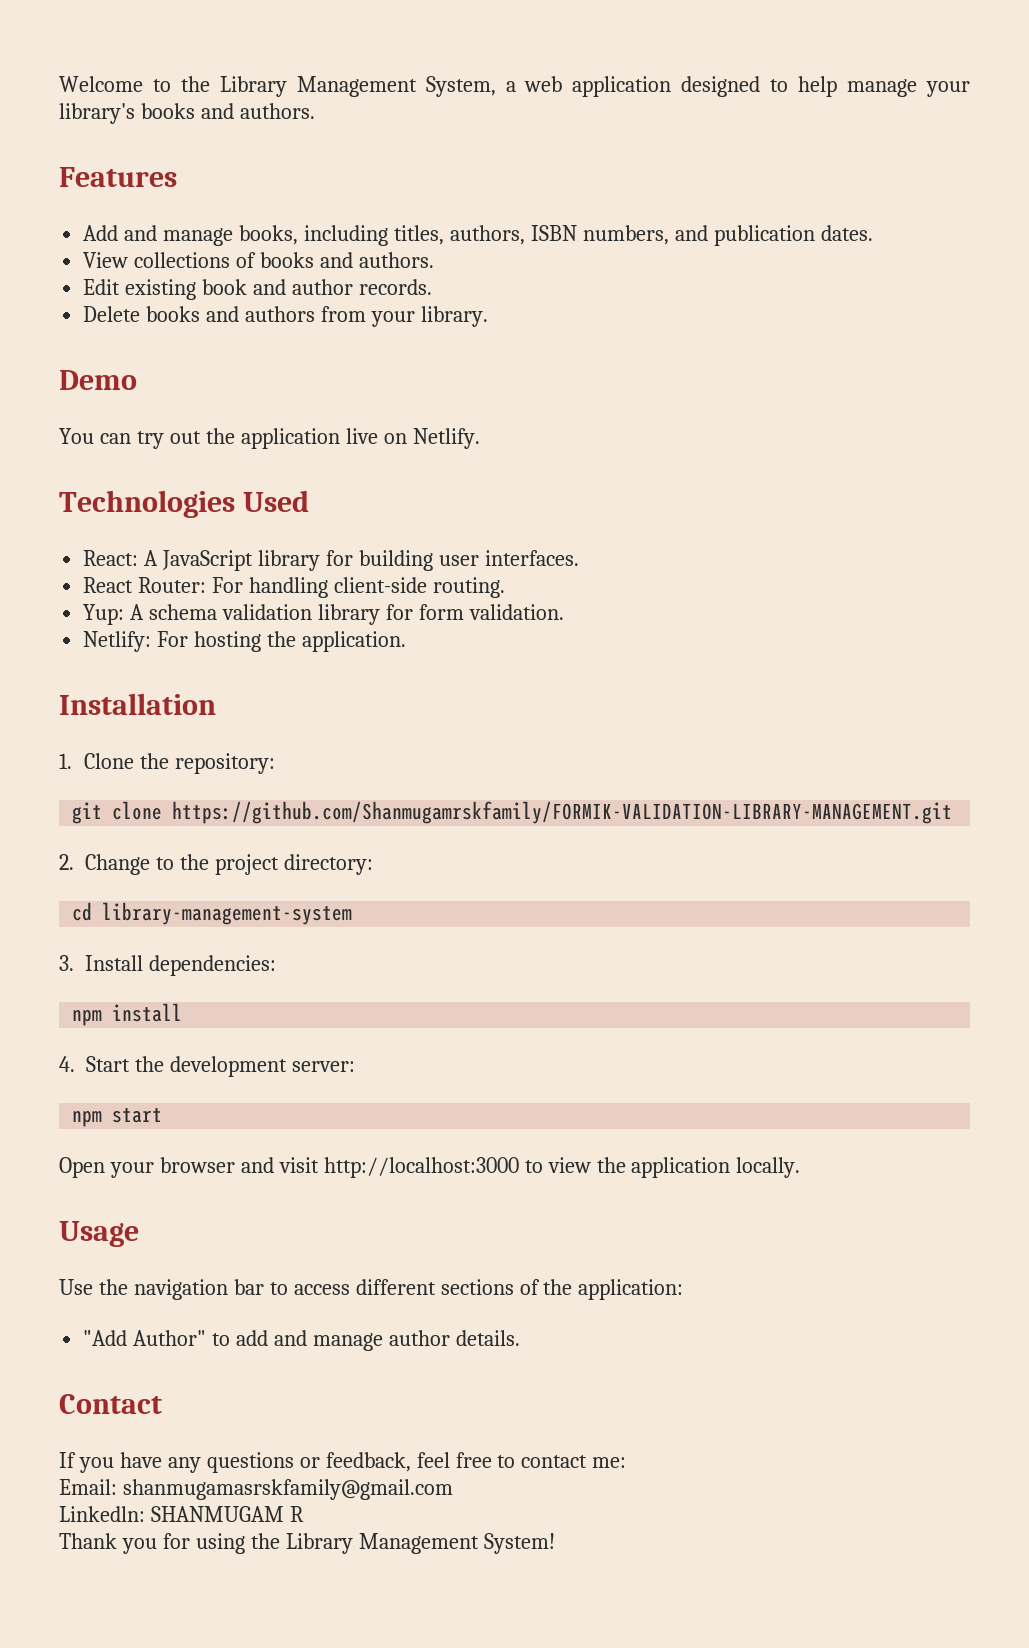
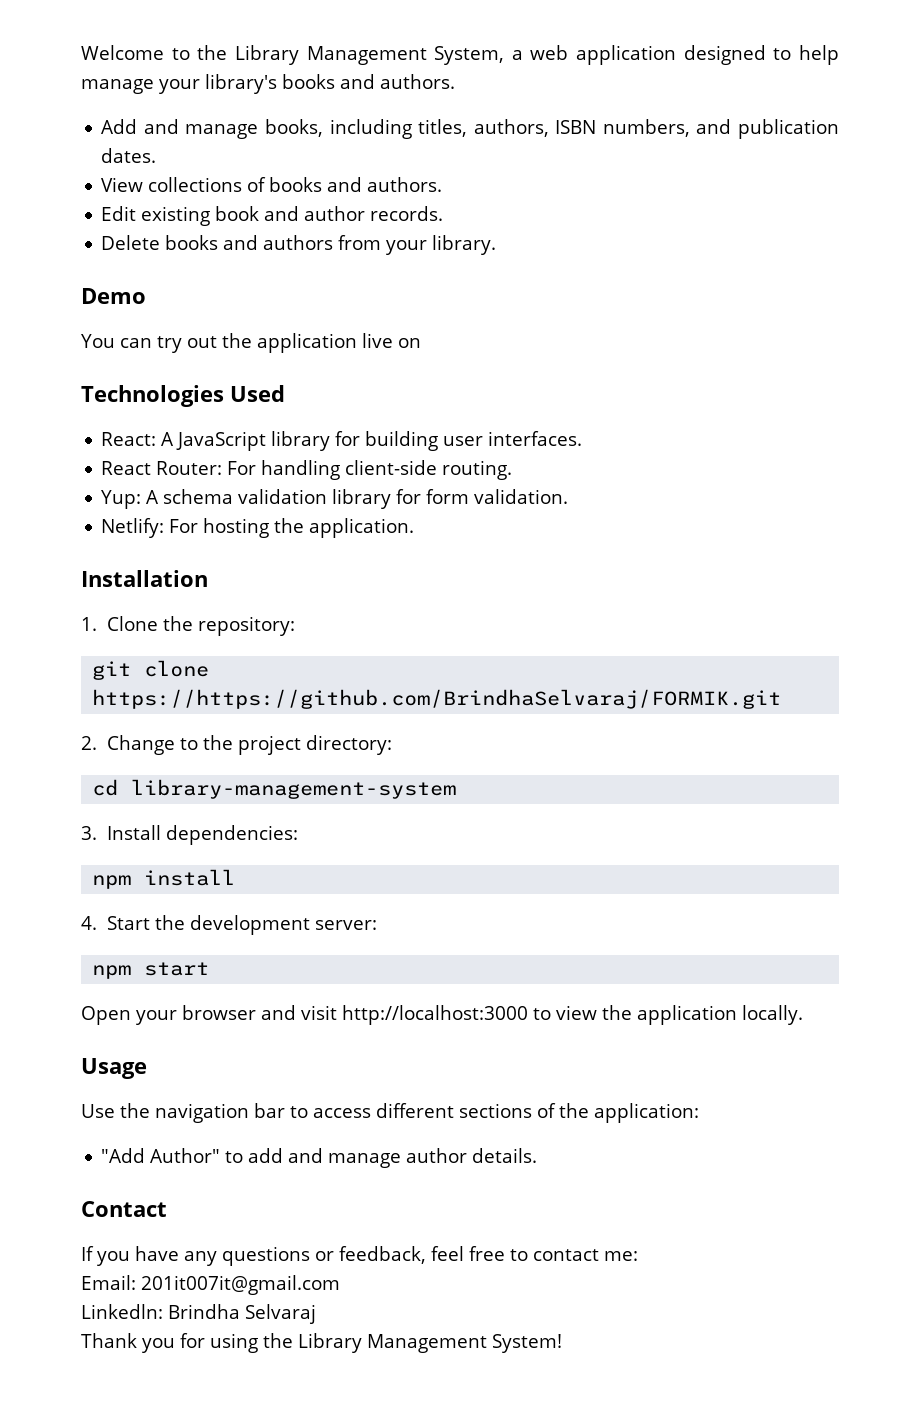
- Features
- You can try out the application live on Netlify.
+ You can try out the application live on
- git clone https://github.com/Shanmugamrskfamily/FORMIK-VALIDATION-LIBRARY-MANAGEMENT.git
+ git clone https://https://github.com/BrindhaSelvaraj/FORMIK.git
- Email: shanmugamasrskfamily@gmail.com
+ Email: 201it007it@gmail.com
- Linkedln: SHANMUGAM R
+ Linkedln: Brindha Selvaraj

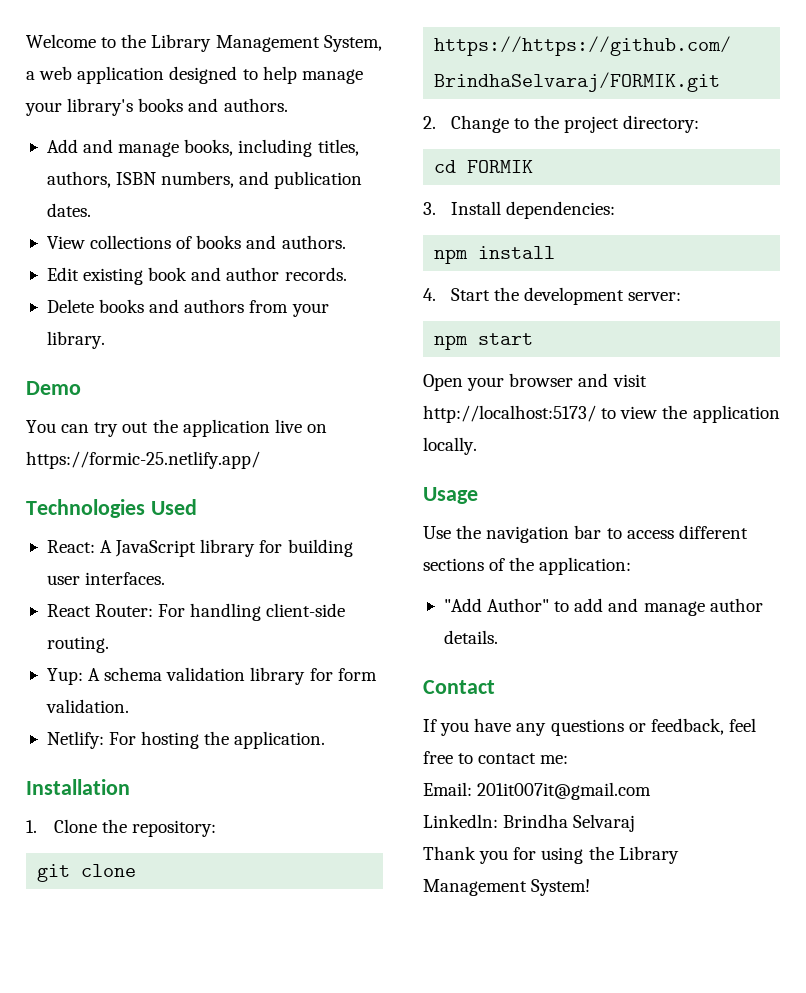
- You can try out the application live on
+ You can try out the application live on https://formic-25.netlify.app/
- cd library-management-system
+ cd FORMIK
- Open your browser and visit http://localhost:3000 to view the application locally.
+ Open your browser and visit http://localhost:5173/ to view the application locally.

